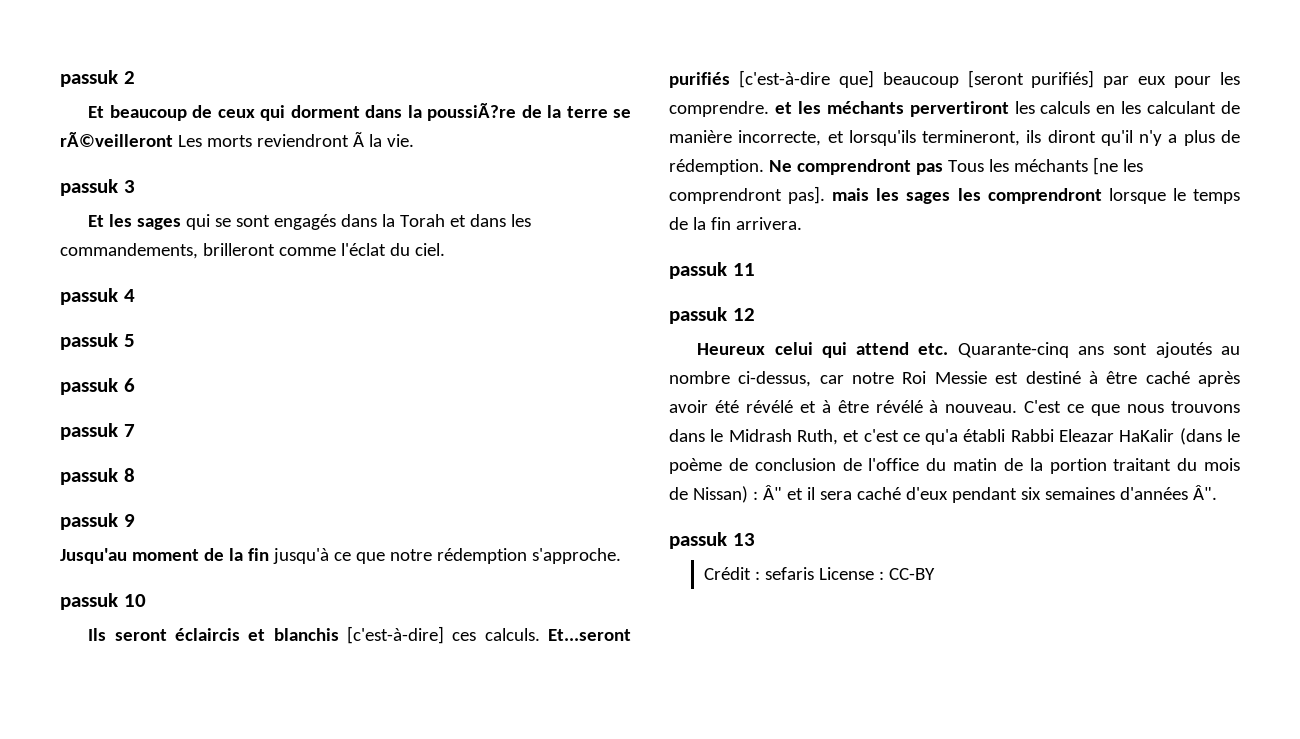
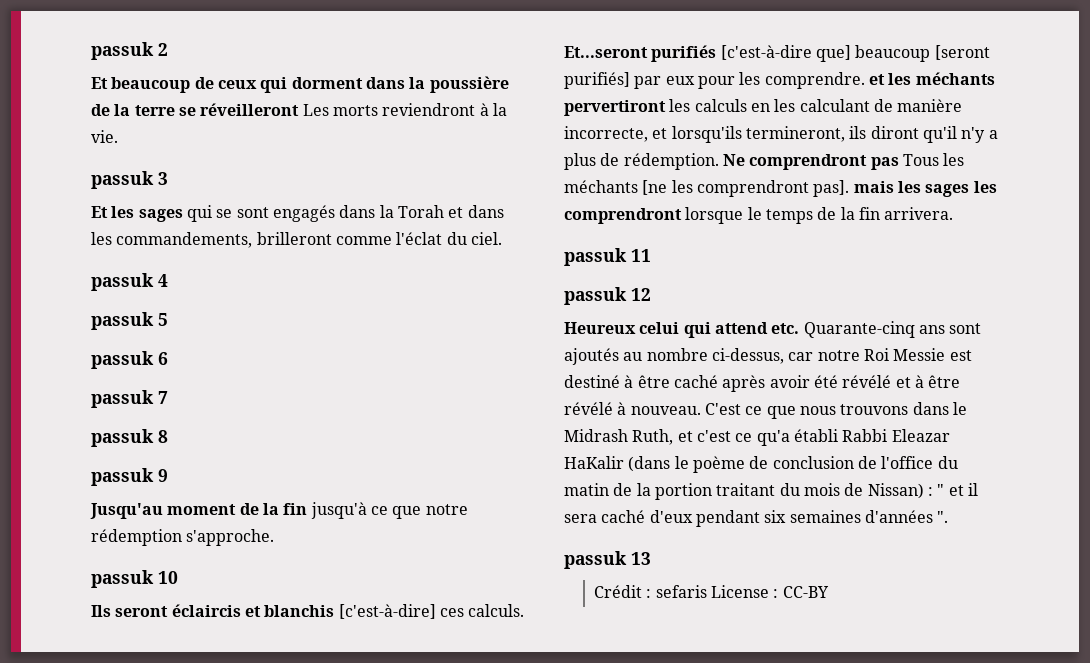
- Et beaucoup de ceux qui dorment dans la poussiÃ?re de la terre se rÃ©veilleront Les morts reviendront Ã la vie.
+ Et beaucoup de ceux qui dorment dans la poussière de la terre se réveilleront Les morts reviendront à la vie.
- C'est ce que nous trouvons dans le Midrash Ruth, et c'est ce qu'a établi Rabbi Eleazar HaKalir (dans le poème de conclusion de l'office du matin de la portion traitant du mois de Nissan) : Â" et il sera caché d'eux pendant six semaines d'années Â".
+ C'est ce que nous trouvons dans le Midrash Ruth, et c'est ce qu'a établi Rabbi Eleazar HaKalir (dans le poème de conclusion de l'office du matin de la portion traitant du mois de Nissan) : " et il sera caché d'eux pendant six semaines d'années ".

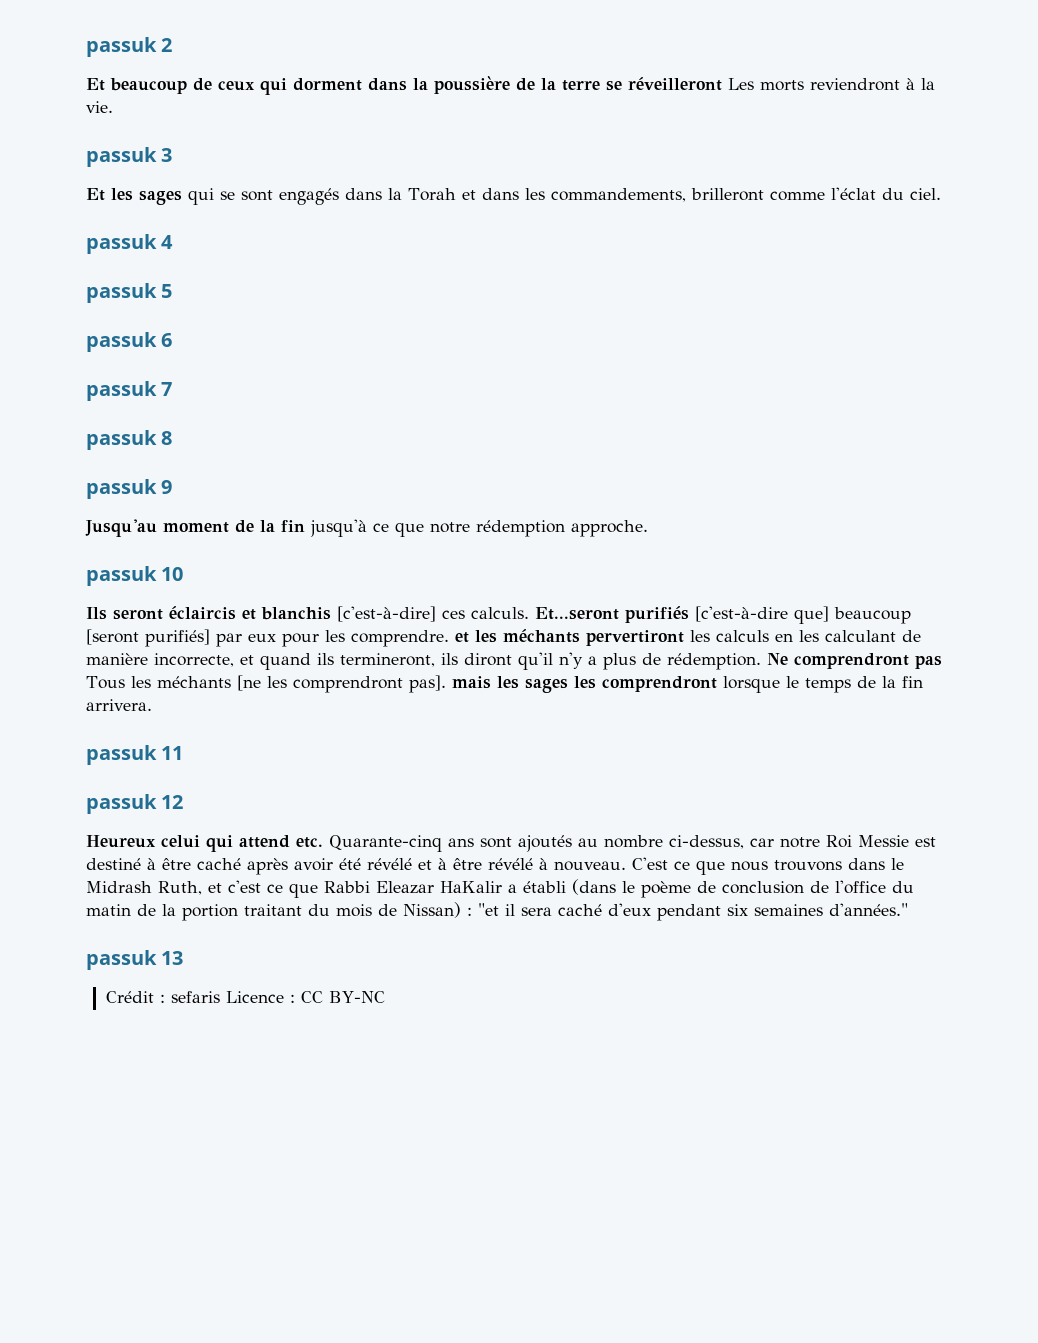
- Jusqu'au moment de la fin jusqu'à ce que notre rédemption s'approche.
+ Jusqu'au moment de la fin jusqu'à ce que notre rédemption approche.
- Et...seront purifiés [c'est-à-dire que] beaucoup [seront purifiés] par eux pour les comprendre. et les méchants pervertiront les calculs en les calculant de manière incorrecte, et lorsqu'ils termineront, ils diront qu'il n'y a plus de rédemption.
+ Et...seront purifiés [c'est-à-dire que] beaucoup [seront purifiés] par eux pour les comprendre. et les méchants pervertiront les calculs en les calculant de manière incorrecte, et quand ils termineront, ils diront qu'il n'y a plus de rédemption.
- C'est ce que nous trouvons dans le Midrash Ruth, et c'est ce qu'a établi Rabbi Eleazar HaKalir (dans le poème de conclusion de l'office du matin de la portion traitant du mois de Nissan) : " et il sera caché d'eux pendant six semaines d'années ".
+ C'est ce que nous trouvons dans le Midrash Ruth, et c'est ce que Rabbi Eleazar HaKalir a établi (dans le poème de conclusion de l'office du matin de la portion traitant du mois de Nissan) : "et il sera caché d'eux pendant six semaines d'années."
- Crédit : sefaris License : CC-BY
+ Crédit : sefaris Licence : CC BY-NC

